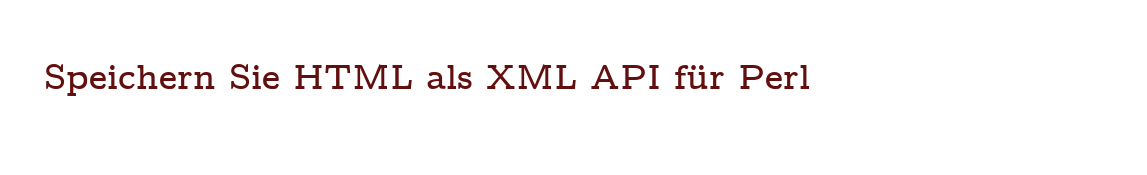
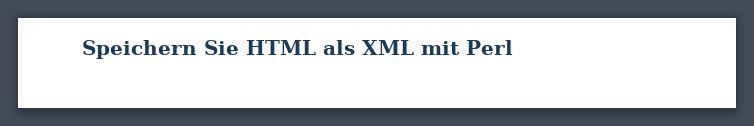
- Speichern Sie HTML als XML API für Perl
+ Speichern Sie HTML als XML mit Perl

